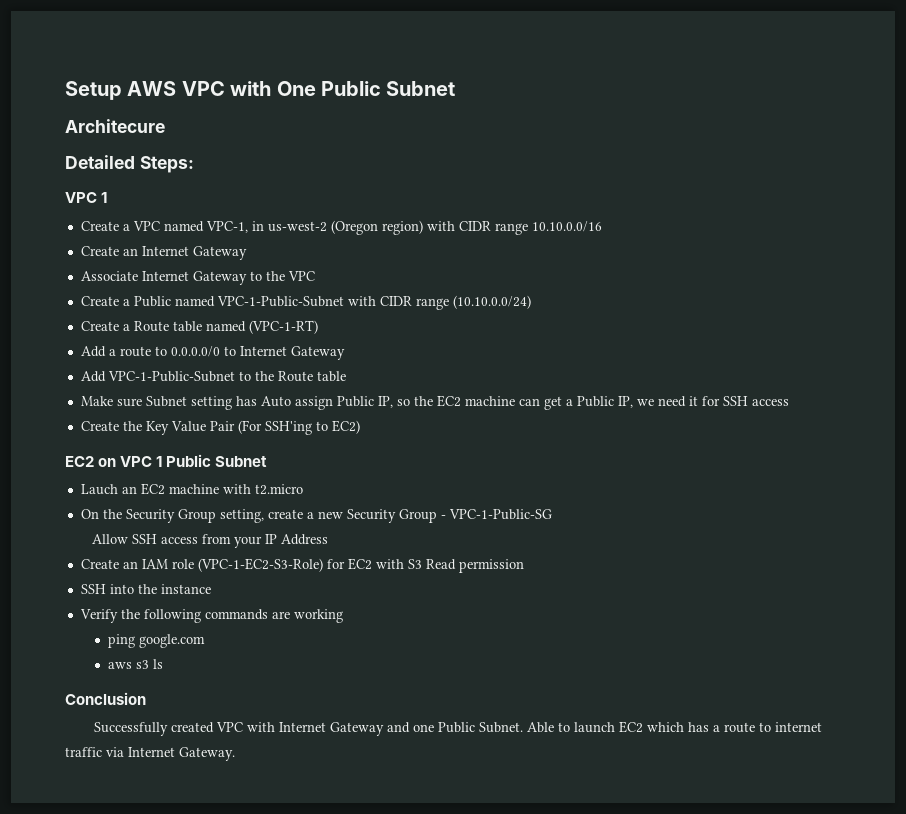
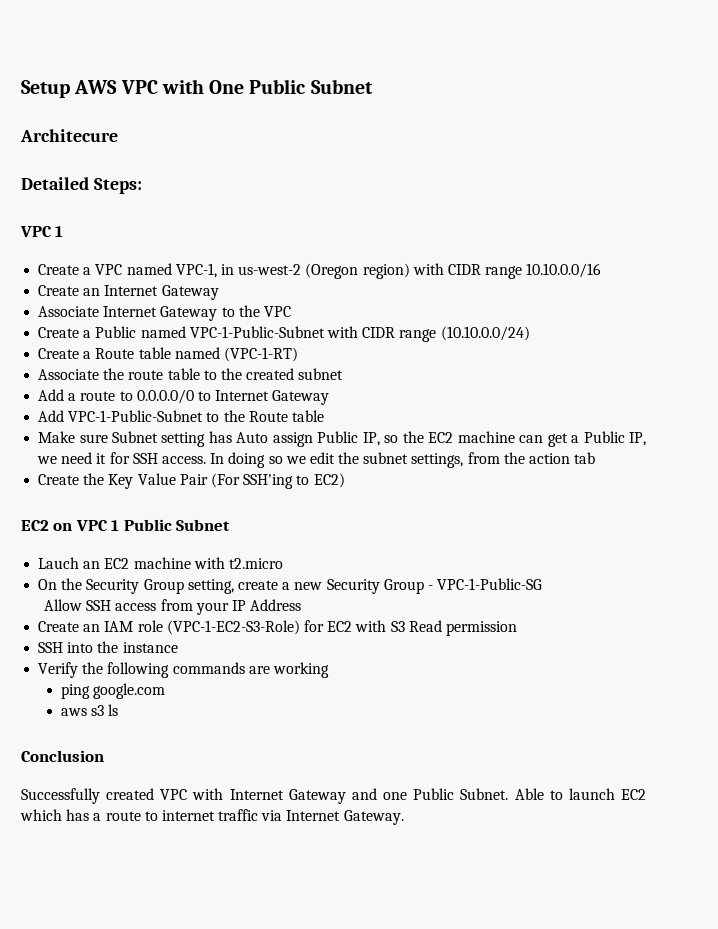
+ Associate the route table to the created subnet
- Make sure Subnet setting has Auto assign Public IP, so the EC2 machine can get a Public IP, we need it for SSH access
+ Make sure Subnet setting has Auto assign Public IP, so the EC2 machine can get a Public IP, we need it for SSH access. In doing so we edit the subnet settings, from the action tab

